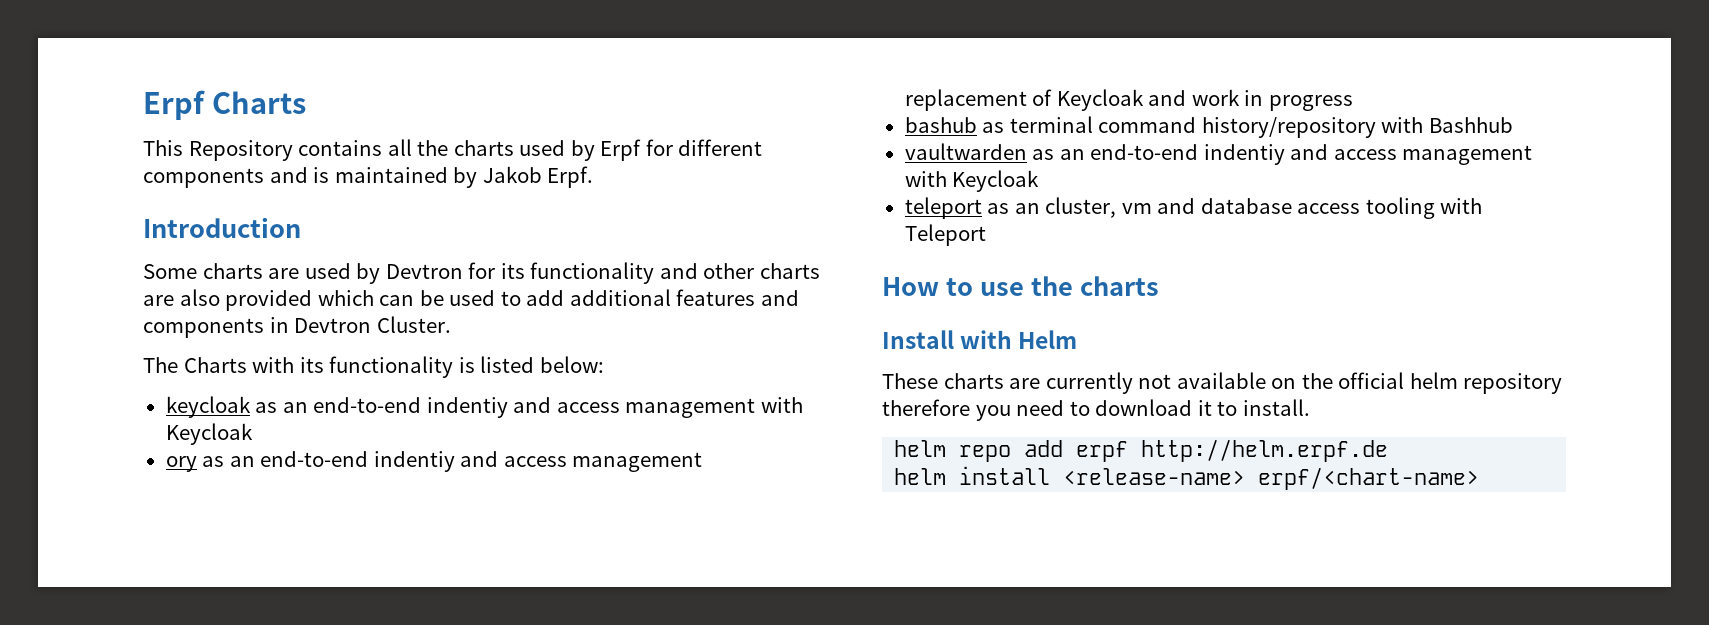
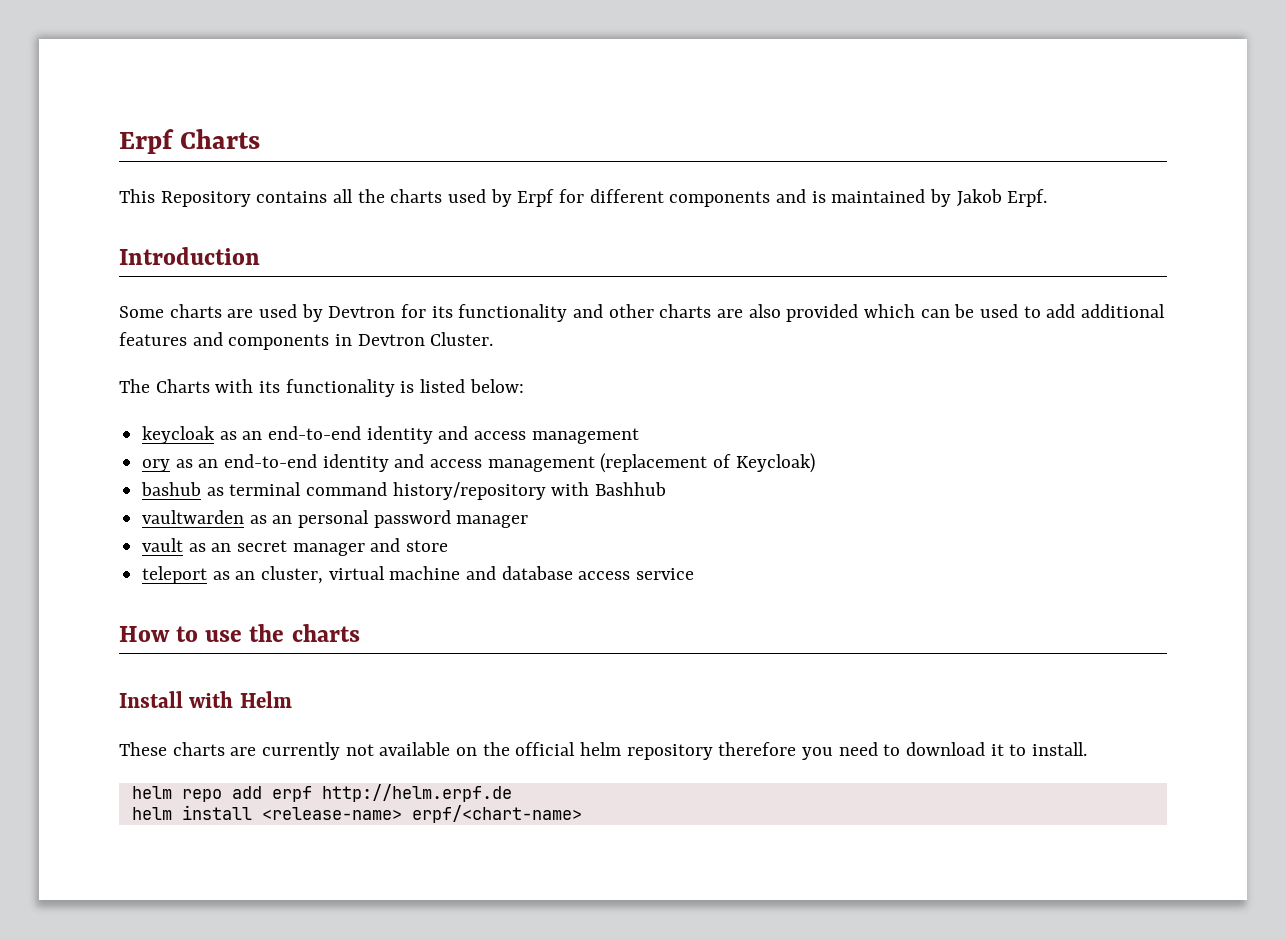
- keycloak as an end-to-end indentiy and access management with Keycloak
+ keycloak as an end-to-end identity and access management
- ory as an end-to-end indentiy and access management replacement of Keycloak and work in progress
+ ory as an end-to-end identity and access management (replacement of Keycloak)
- vaultwarden as an end-to-end indentiy and access management with Keycloak
+ vaultwarden as an personal password manager
+ vault as an secret manager and store
- teleport as an cluster, vm and database access tooling with Teleport
+ teleport as an cluster, virtual machine and database access service

